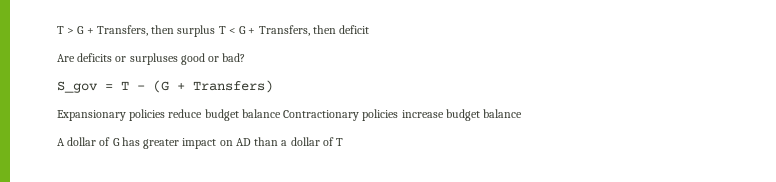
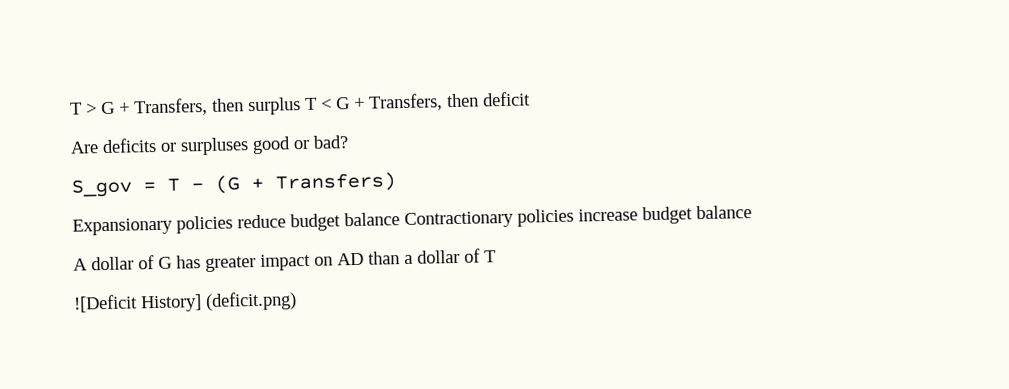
+ ![Deficit History] (deficit.png)

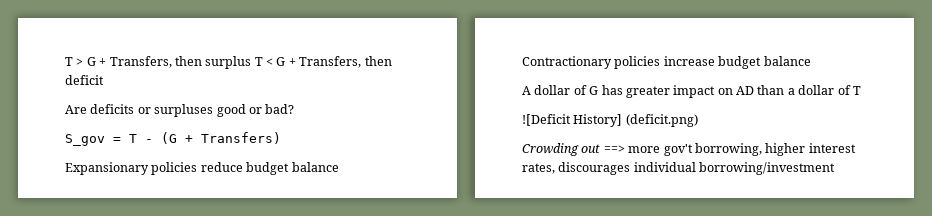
+ Crowding out ==> more gov't borrowing, higher interest rates, discourages individual borrowing/investment

